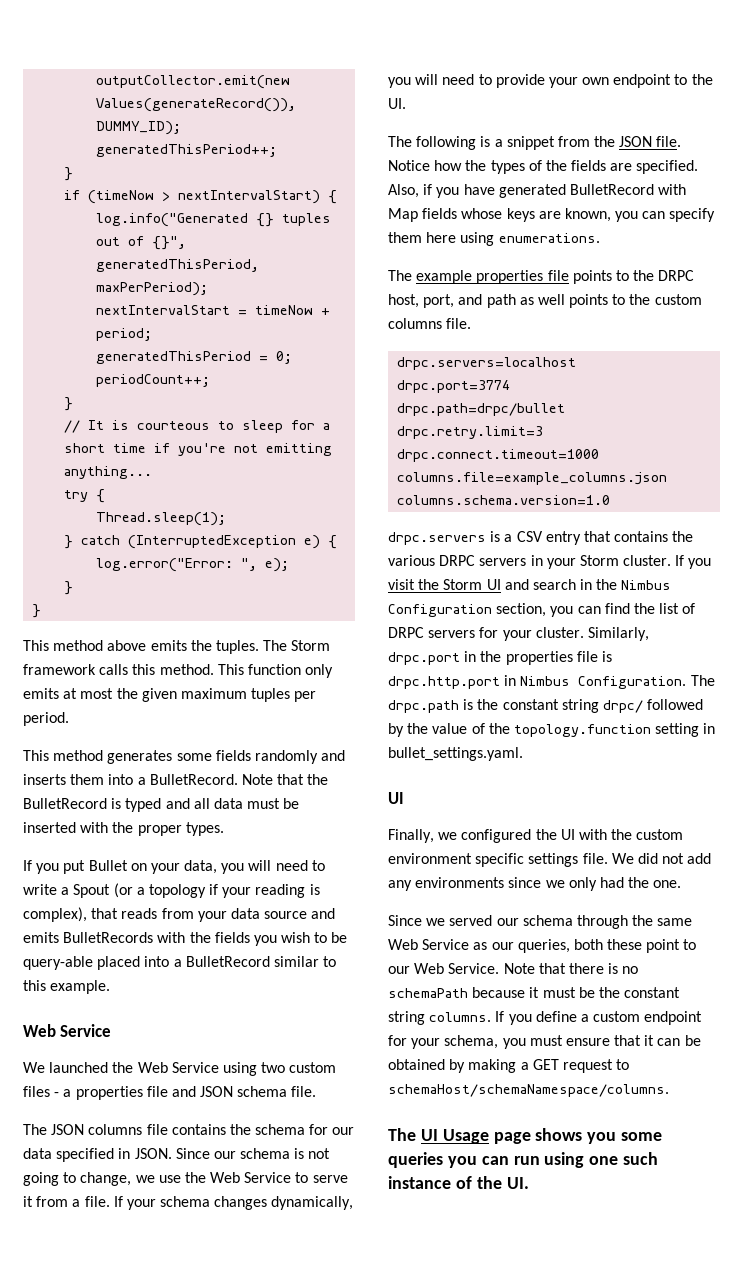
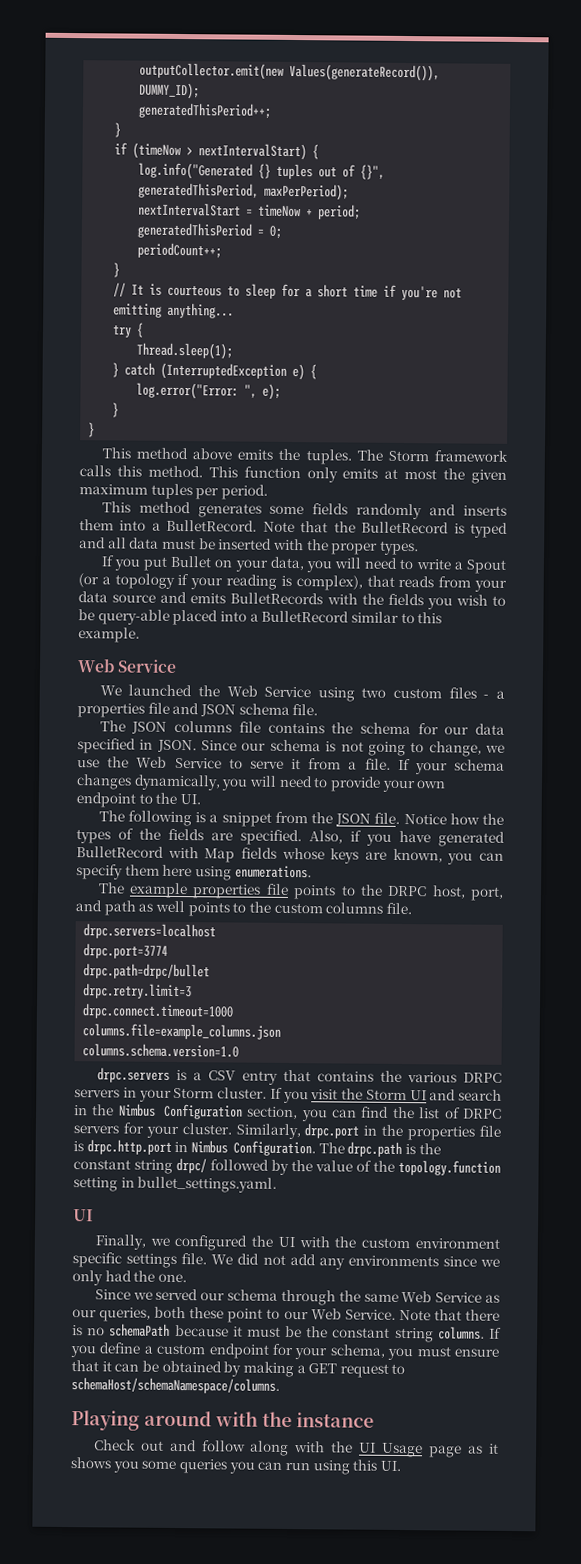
- The UI Usage page shows you some queries you can run using one such instance of the UI.
+ Playing around with the instance
+ Check out and follow along with the UI Usage page as it shows you some queries you can run using this UI.

